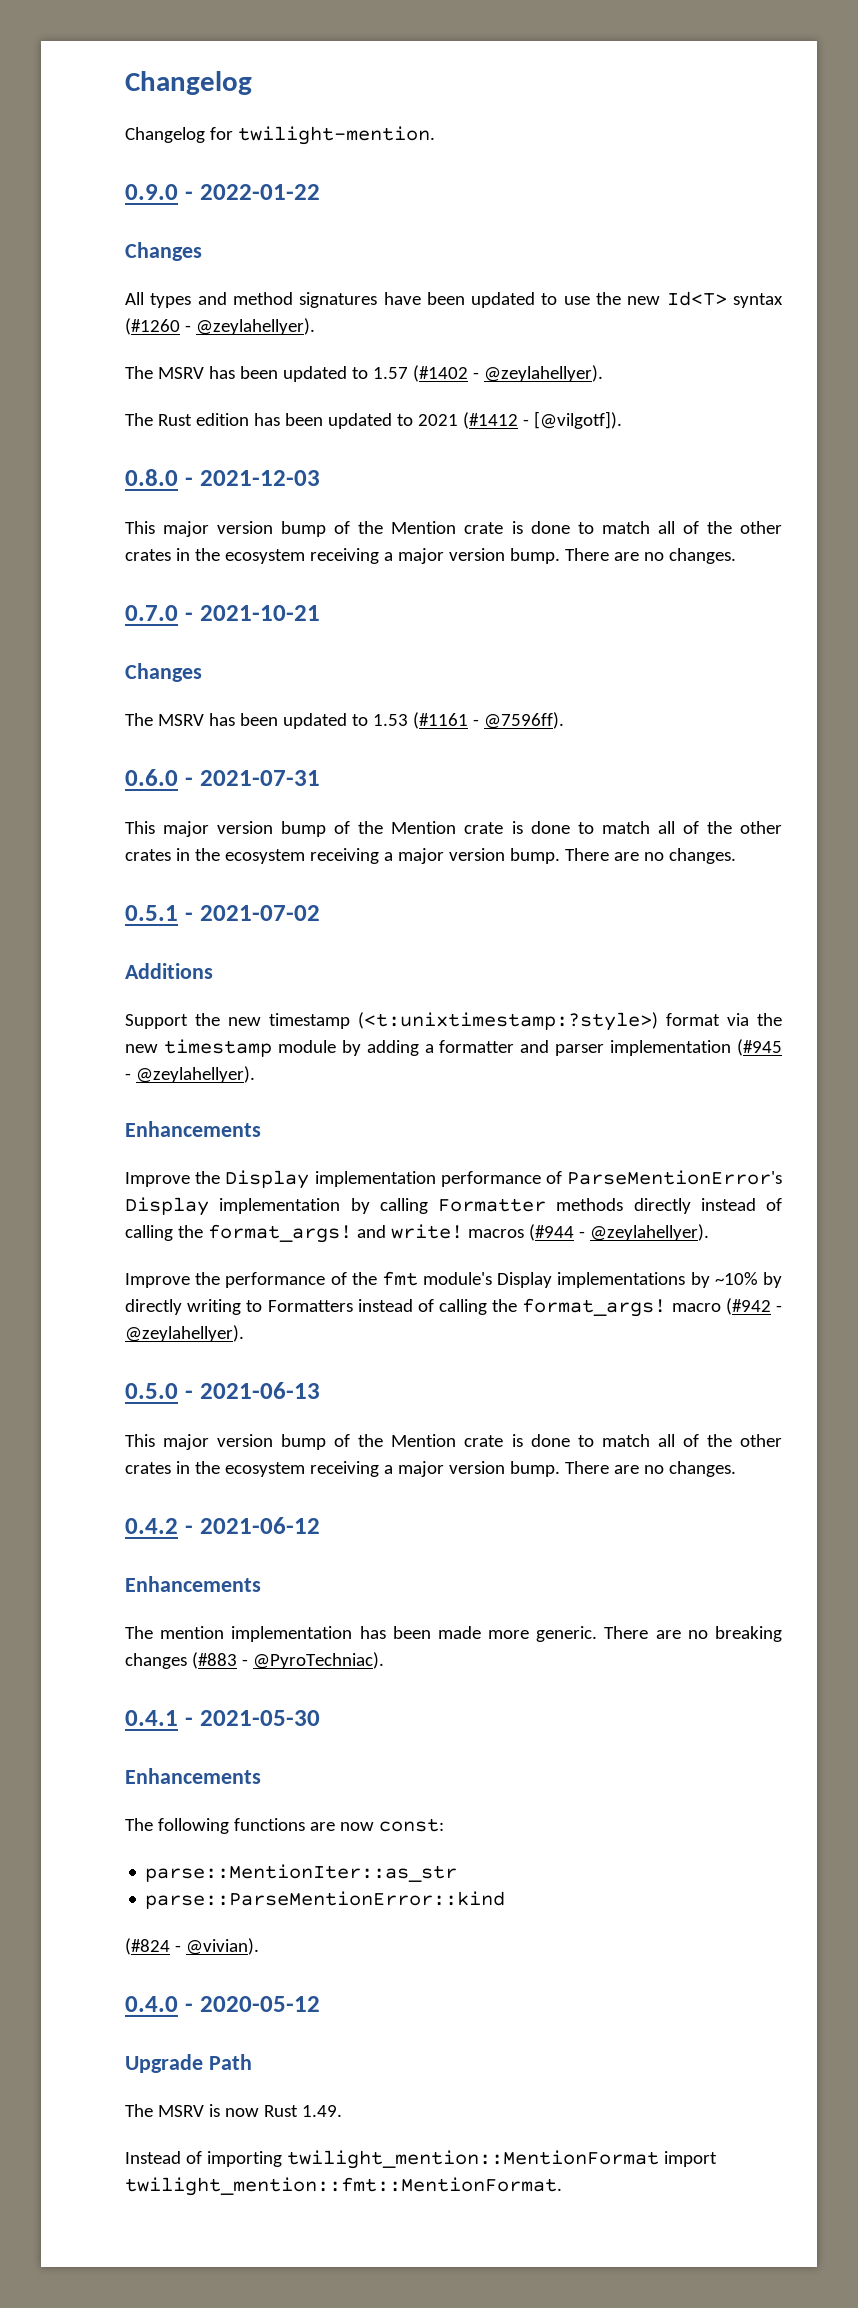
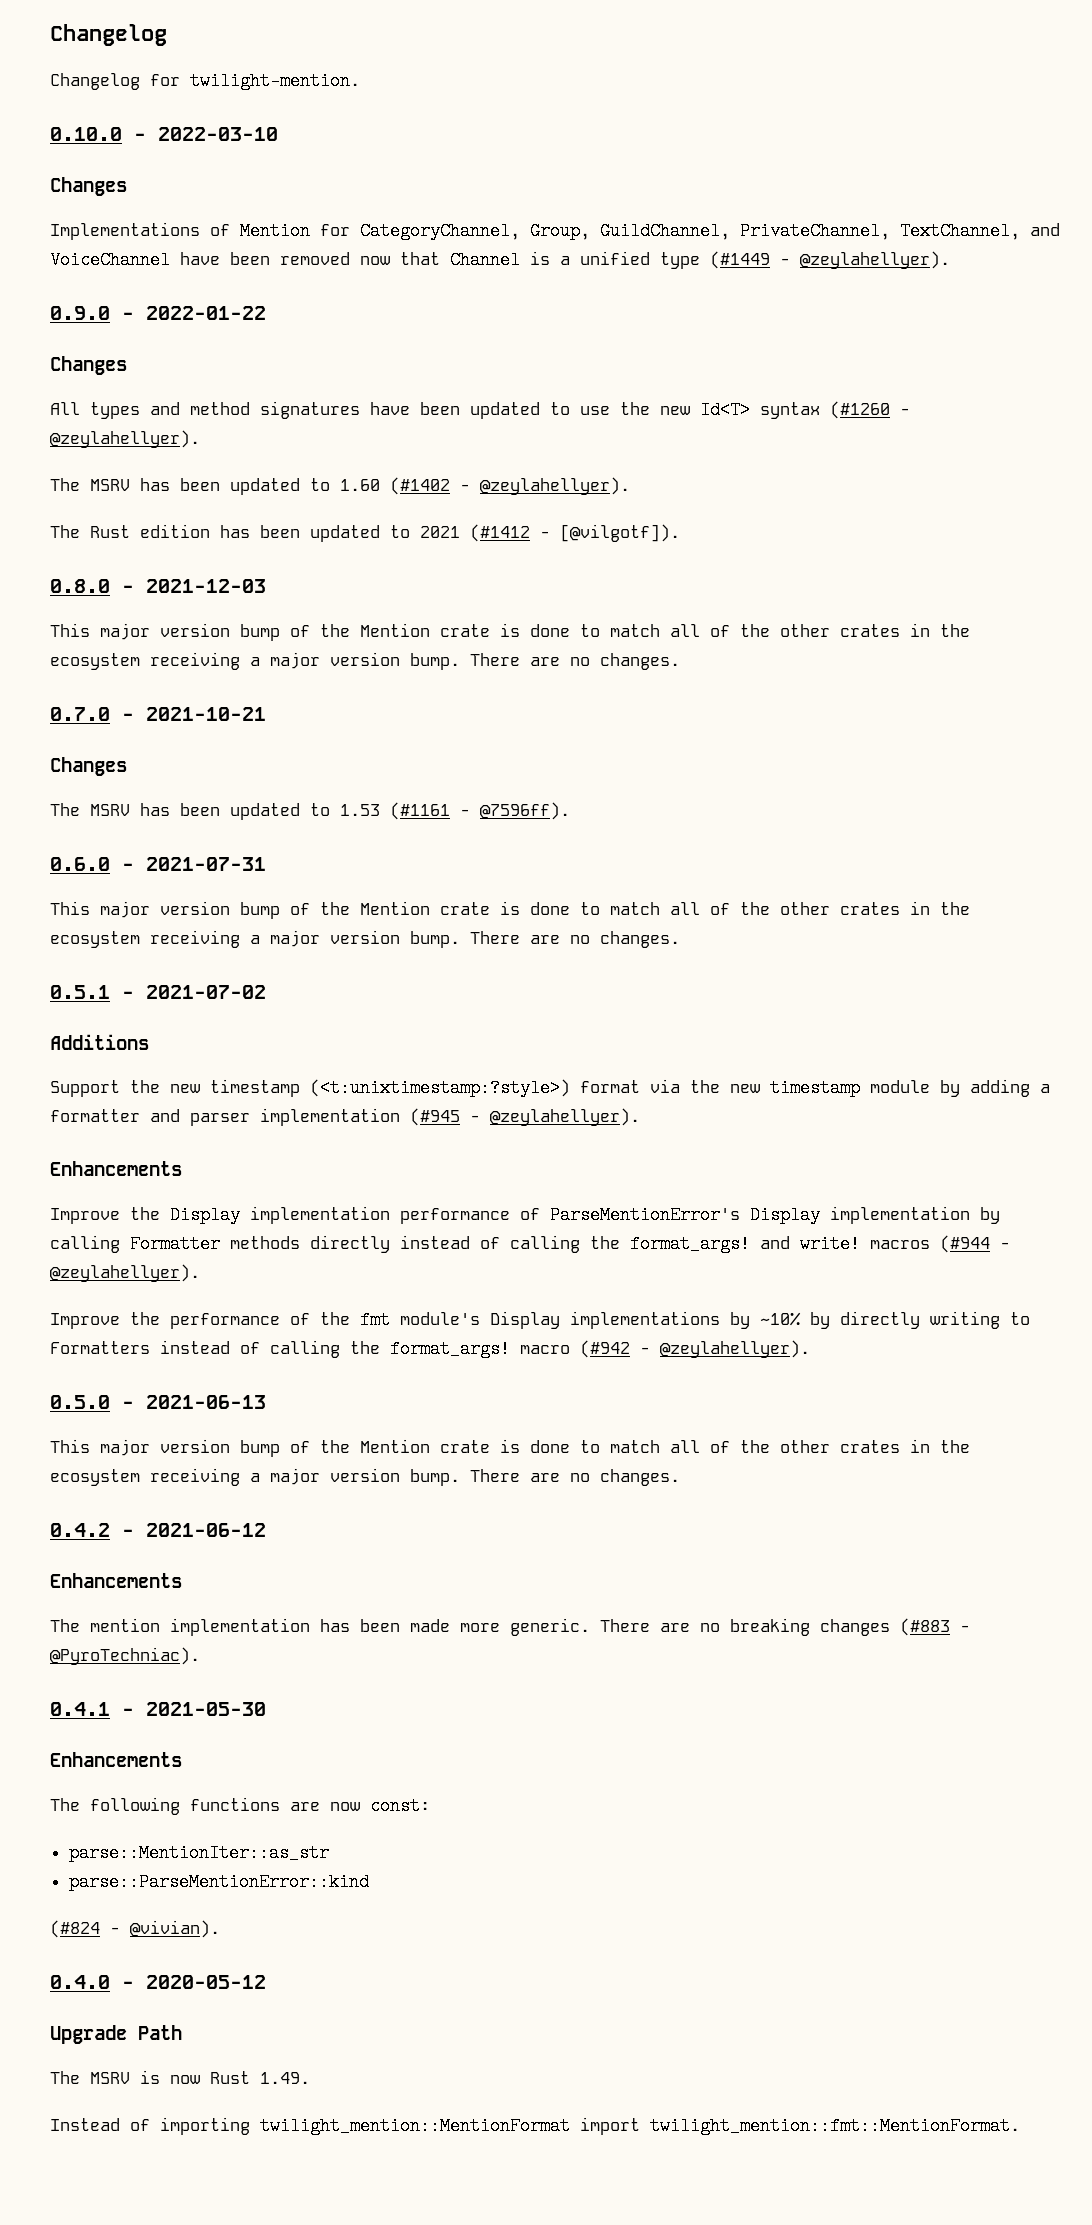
+ 0.10.0 - 2022-03-10
+ Changes
+ Implementations of Mention for CategoryChannel, Group, GuildChannel, PrivateChannel, TextChannel, and VoiceChannel have been removed now that Channel is a unified type (#1449 - @zeylahellyer).
- The MSRV has been updated to 1.57 (#1402 - @zeylahellyer).
+ The MSRV has been updated to 1.60 (#1402 - @zeylahellyer).

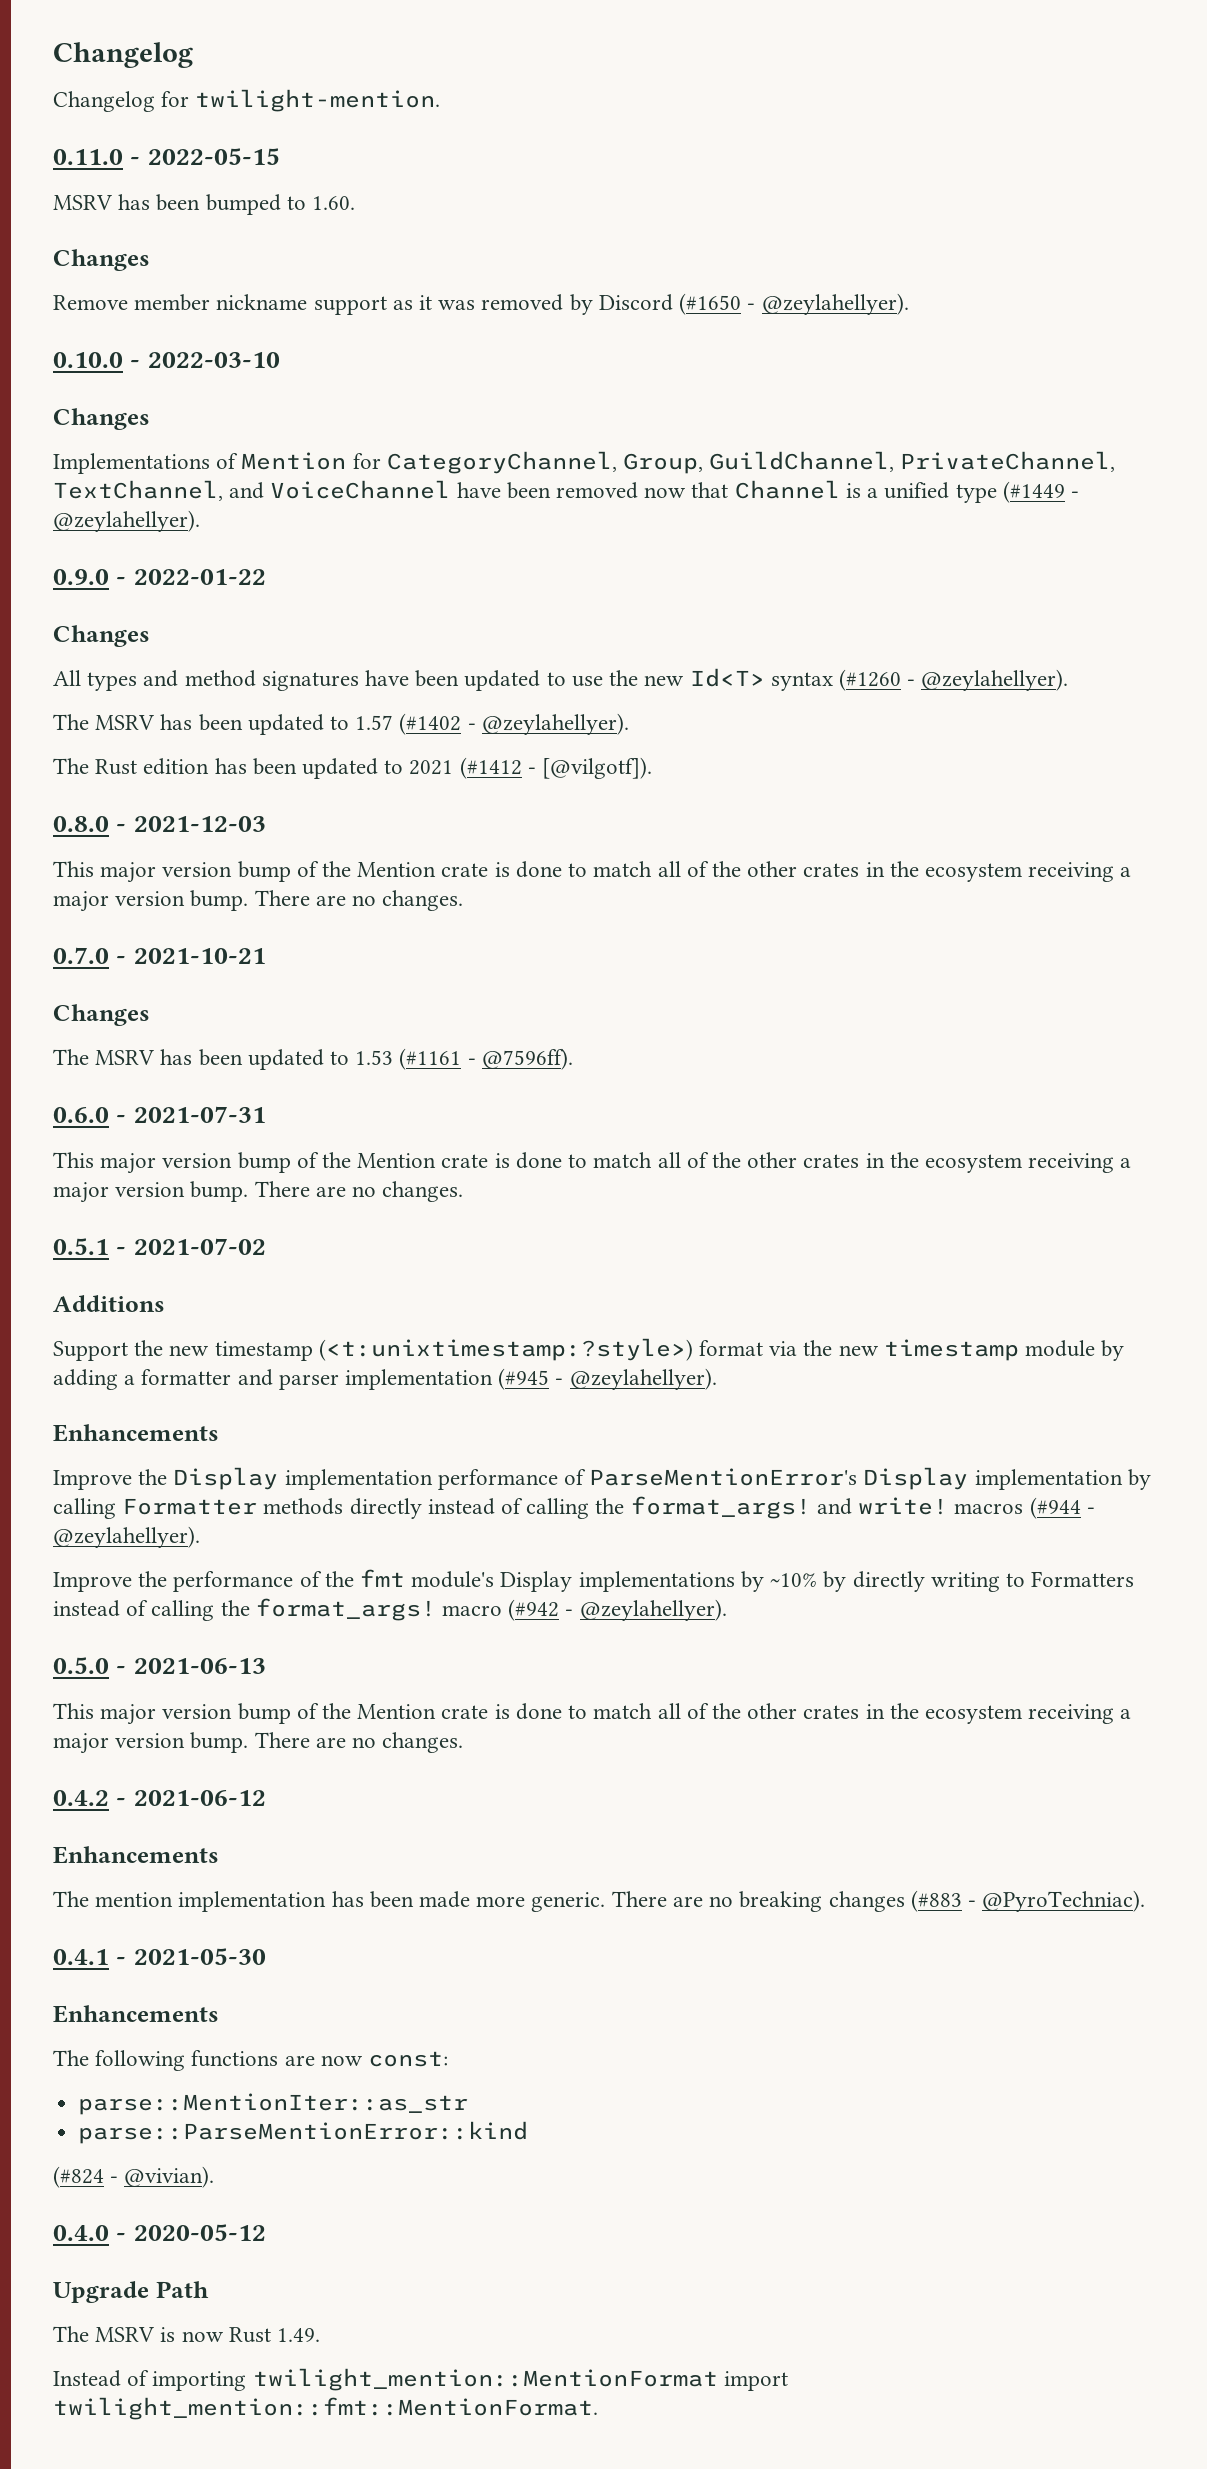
+ 0.11.0 - 2022-05-15
+ MSRV has been bumped to 1.60.
+ Changes
+ Remove member nickname support as it was removed by Discord (#1650 - @zeylahellyer).
- The MSRV has been updated to 1.60 (#1402 - @zeylahellyer).
+ The MSRV has been updated to 1.57 (#1402 - @zeylahellyer).

